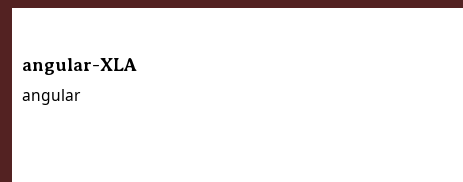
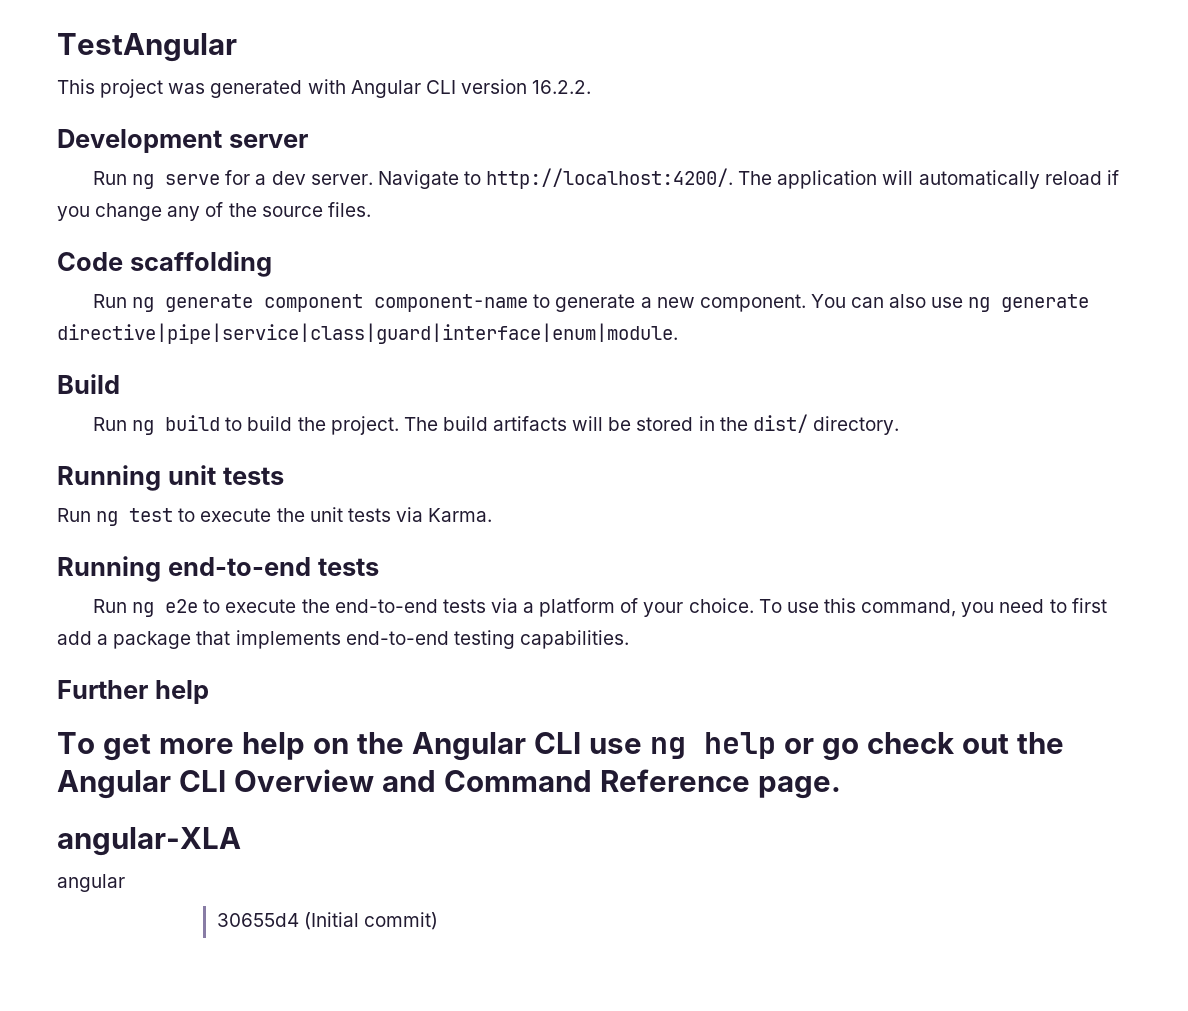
+ TestAngular
+ This project was generated with Angular CLI version 16.2.2.
+ Development server
+ Run ng serve for a dev server. Navigate to http://localhost:4200/. The application will automatically reload if you change any of the source files.
+ Code scaffolding
+ Run ng generate component component-name to generate a new component. You can also use ng generate directive|pipe|service|class|guard|interface|enum|module.
+ Build
+ Run ng build to build the project. The build artifacts will be stored in the dist/ directory.
+ Running unit tests
+ Run ng test to execute the unit tests via Karma.
+ Running end-to-end tests
+ Run ng e2e to execute the end-to-end tests via a platform of your choice. To use this command, you need to first add a package that implements end-to-end testing capabilities.
+ Further help
+ To get more help on the Angular CLI use ng help or go check out the Angular CLI Overview and Command Reference page.
+ 30655d4 (Initial commit)

